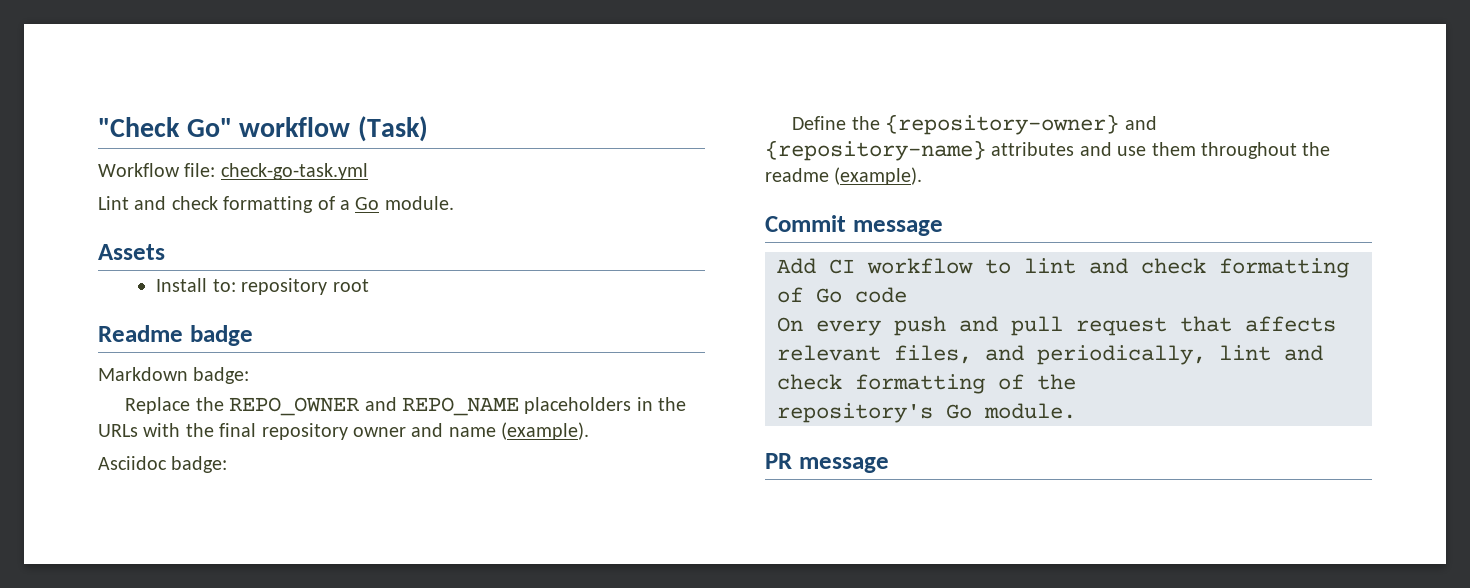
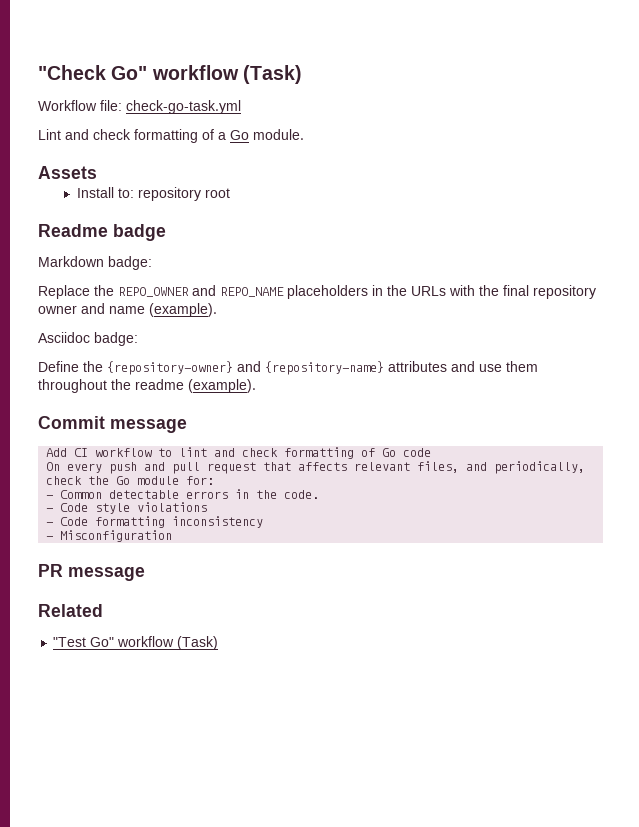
- On every push and pull request that affects relevant files, and periodically, lint and check formatting of the
- repository's Go module.
+ On every push and pull request that affects relevant files, and periodically, check the Go module for:
+ - Common detectable errors in the code.
+ - Code style violations
+ - Code formatting inconsistency
+ - Misconfiguration
  PR message
+ Related
+ "Test Go" workflow (Task)

